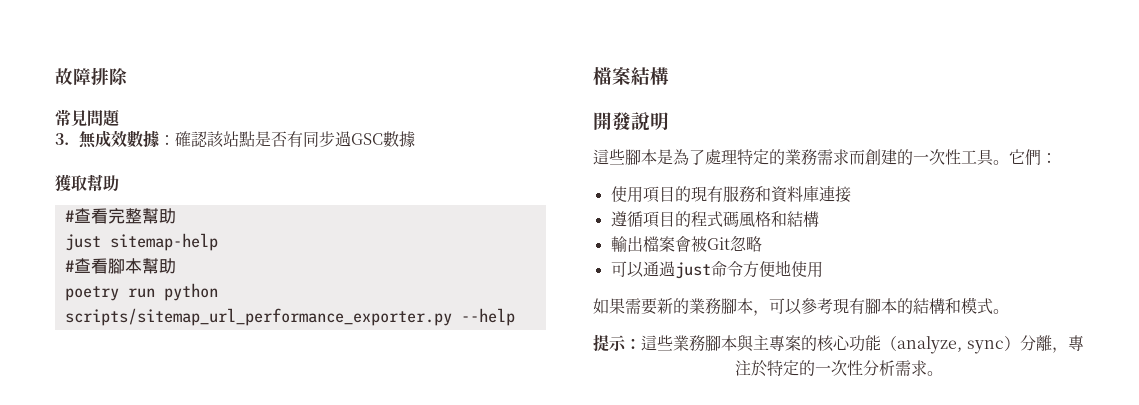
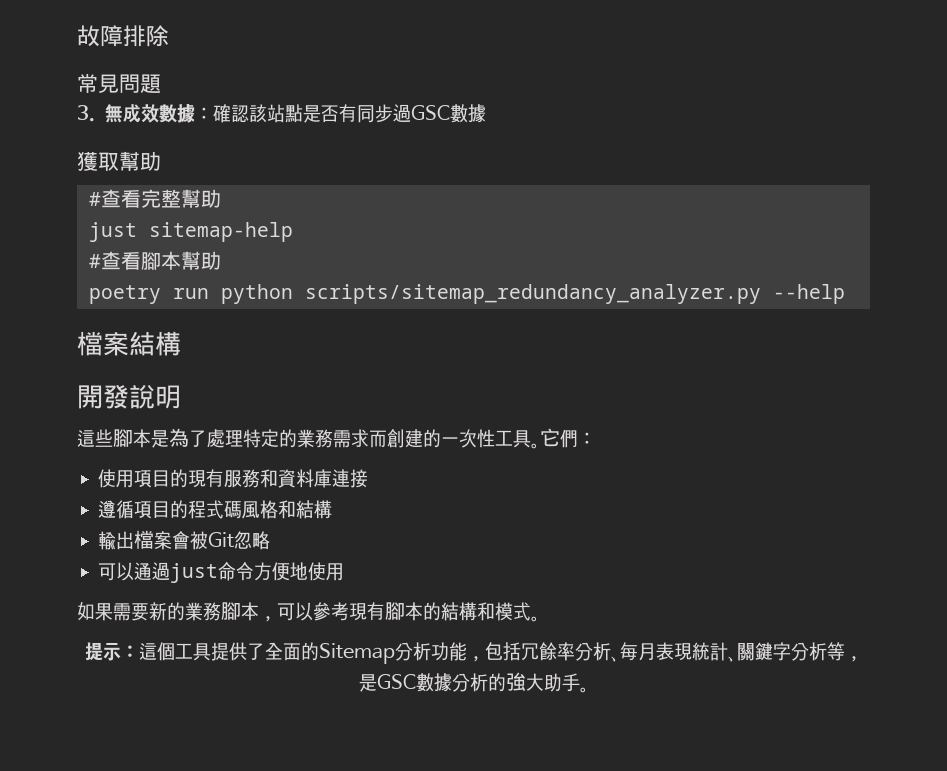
- poetry run python scripts/sitemap_url_performance_exporter.py --help
+ poetry run python scripts/sitemap_redundancy_analyzer.py --help
- 提示：這些業務腳本與主專案的核心功能（analyze, sync）分離，專注於特定的一次性分析需求。
+ 提示：這個工具提供了全面的Sitemap分析功能，包括冗餘率分析、每月表現統計、關鍵字分析等，是GSC數據分析的強大助手。

